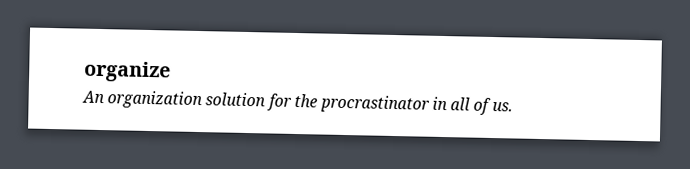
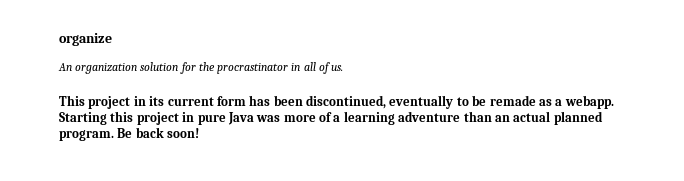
+ This project in its current form has been discontinued, eventually to be remade as a webapp. Starting this project in pure Java was more of a learning adventure than an actual planned program. Be back soon!

